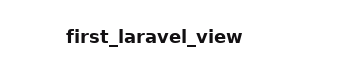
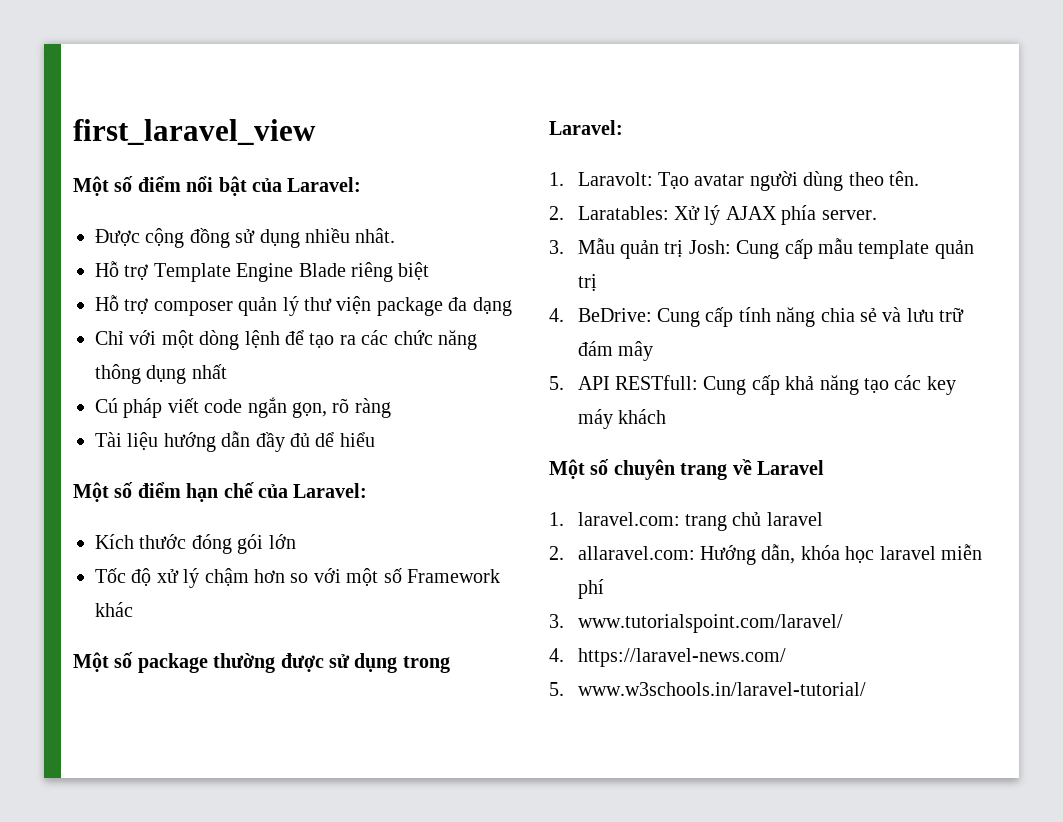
+ Một số điểm nổi bật của Laravel:
+ Được cộng đồng sử dụng nhiều nhât.
+ Hỗ trợ Template Engine Blade riêng biệt
+ Hỗ trợ composer quản lý thư viện package đa dạng
+ Chỉ với một dòng lệnh để tạo ra các chức năng thông dụng nhất
+ Cú pháp viết code ngắn gọn, rõ ràng
+ Tài liệu hướng dẫn đầy đủ dể hiểu
+ Một số điểm hạn chế của Laravel:
+ Kích thước đóng gói lớn
+ Tốc độ xử lý chậm hơn so với một số Framework khác
+ Một số package thường được sử dụng trong Laravel:
+ 1. Laravolt: Tạo avatar người dùng theo tên.
+ 2. Laratables: Xử lý AJAX phía server.
+ 3. Mẫu quản trị Josh: Cung cấp mẫu template quản trị
+ 4. BeDrive: Cung cấp tính năng chia sẻ và lưu trữ đám mây
+ 5. API RESTfull: Cung cấp khả năng tạo các key máy khách
+ Một số chuyên trang về Laravel
+ 1. laravel.com: trang chủ laravel
+ 2. allaravel.com: Hướng dẫn, khóa học laravel miễn phí
+ 3. www.tutorialspoint.com/laravel/
+ 4. https://laravel-news.com/
+ 5. www.w3schools.in/laravel-tutorial/

